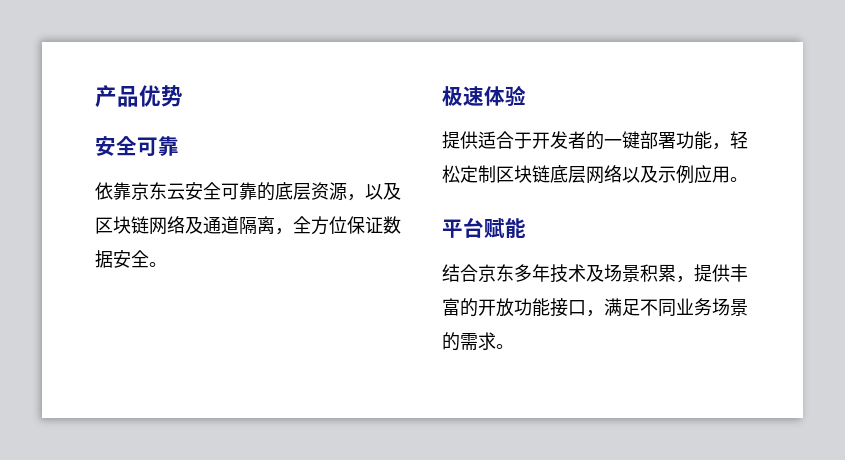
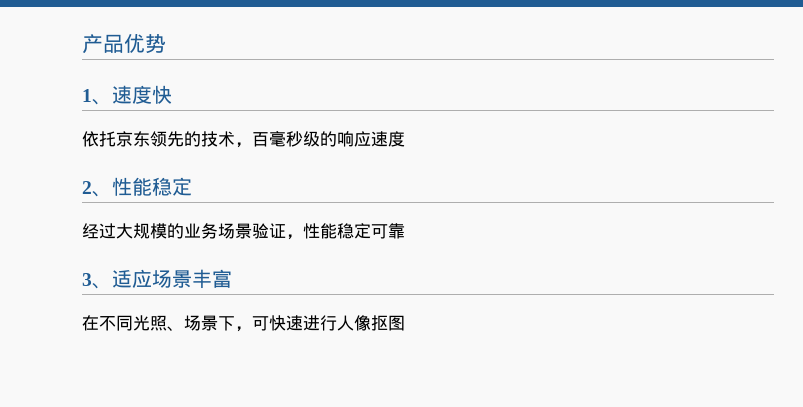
  产品优势
- 安全可靠
- 依靠京东云安全可靠的底层资源，以及区块链网络及通道隔离，全方位保证数据安全。
- 极速体验
- 提供适合于开发者的一键部署功能，轻松定制区块链底层网络以及示例应用。
- 平台赋能
- 结合京东多年技术及场景积累，提供丰富的开放功能接口，满足不同业务场景的需求。
+ 1、速度快
+ 依托京东领先的技术，百毫秒级的响应速度
+ 2、性能稳定
+ 经过大规模的业务场景验证，性能稳定可靠
+ 3、适应场景丰富
+ 在不同光照、场景下，可快速进行人像抠图

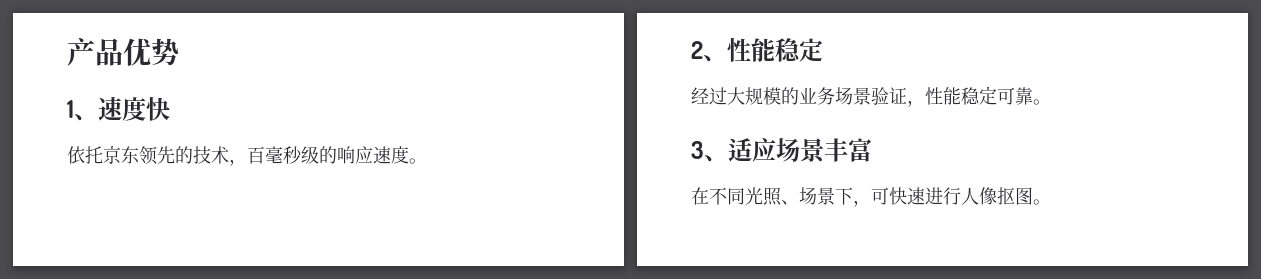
- 依托京东领先的技术，百毫秒级的响应速度
+ 依托京东领先的技术，百毫秒级的响应速度。
- 经过大规模的业务场景验证，性能稳定可靠
+ 经过大规模的业务场景验证，性能稳定可靠。
- 在不同光照、场景下，可快速进行人像抠图
+ 在不同光照、场景下，可快速进行人像抠图。

